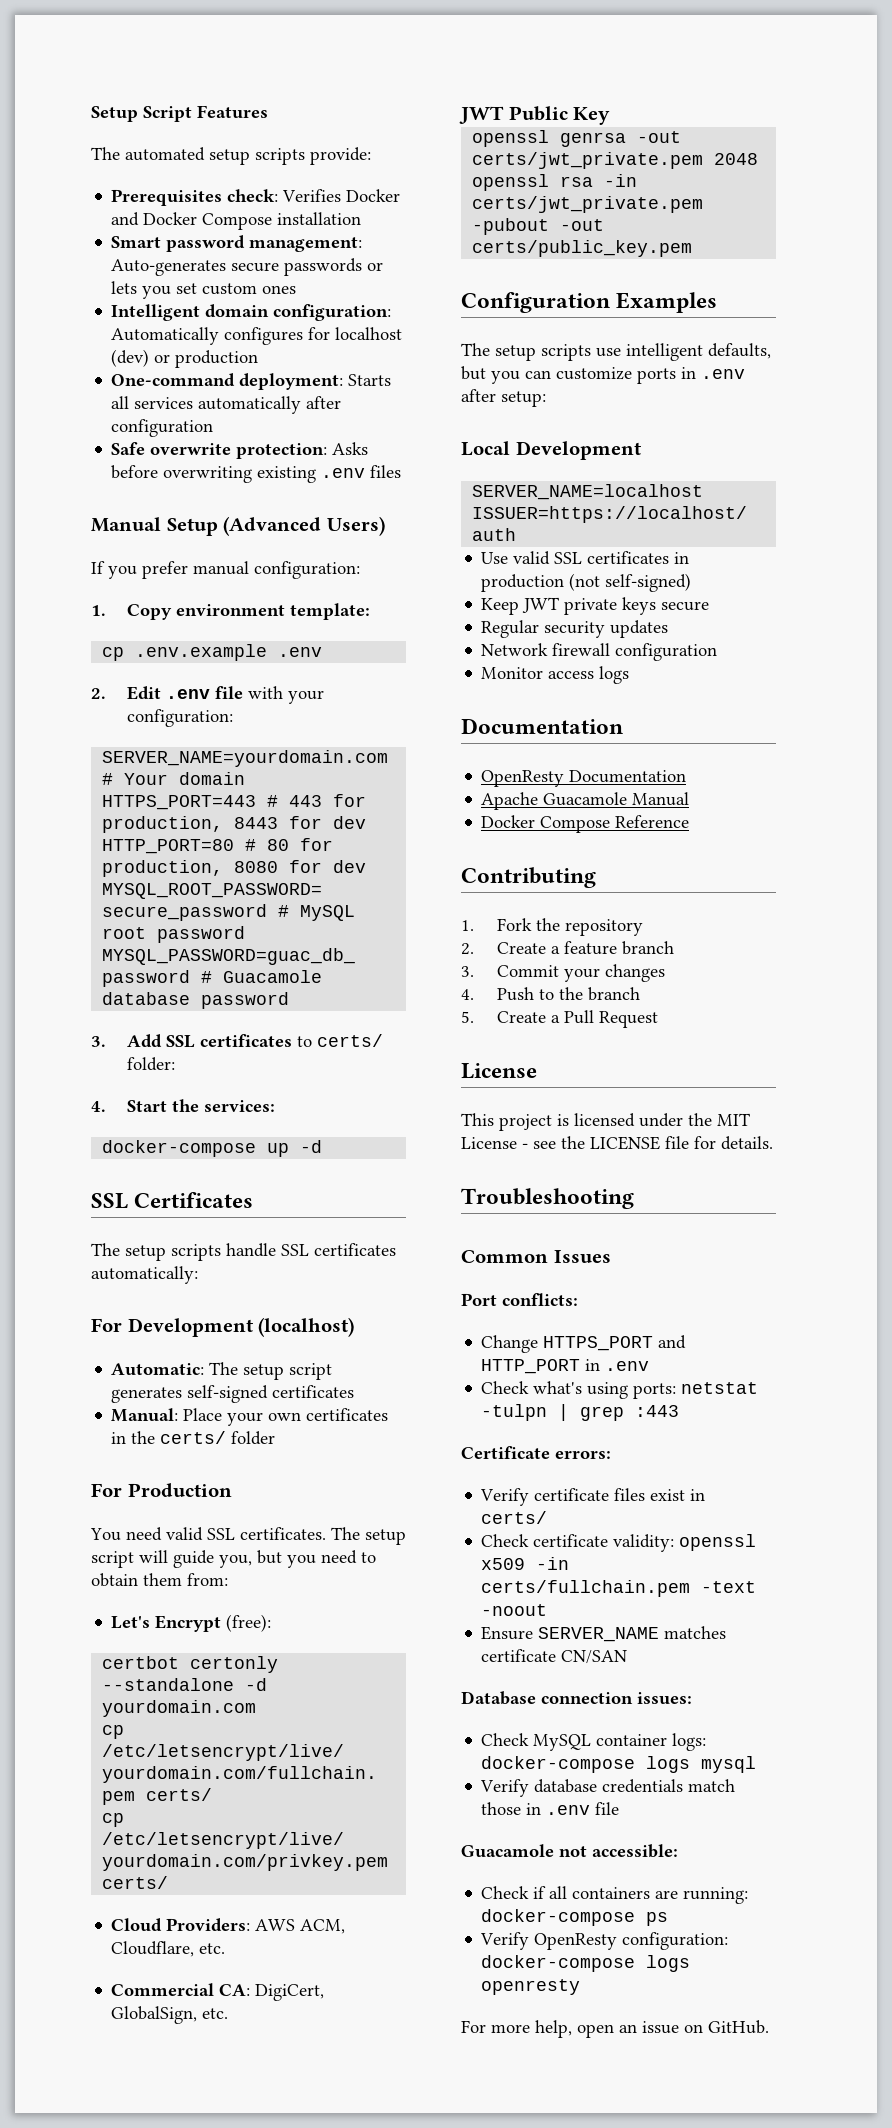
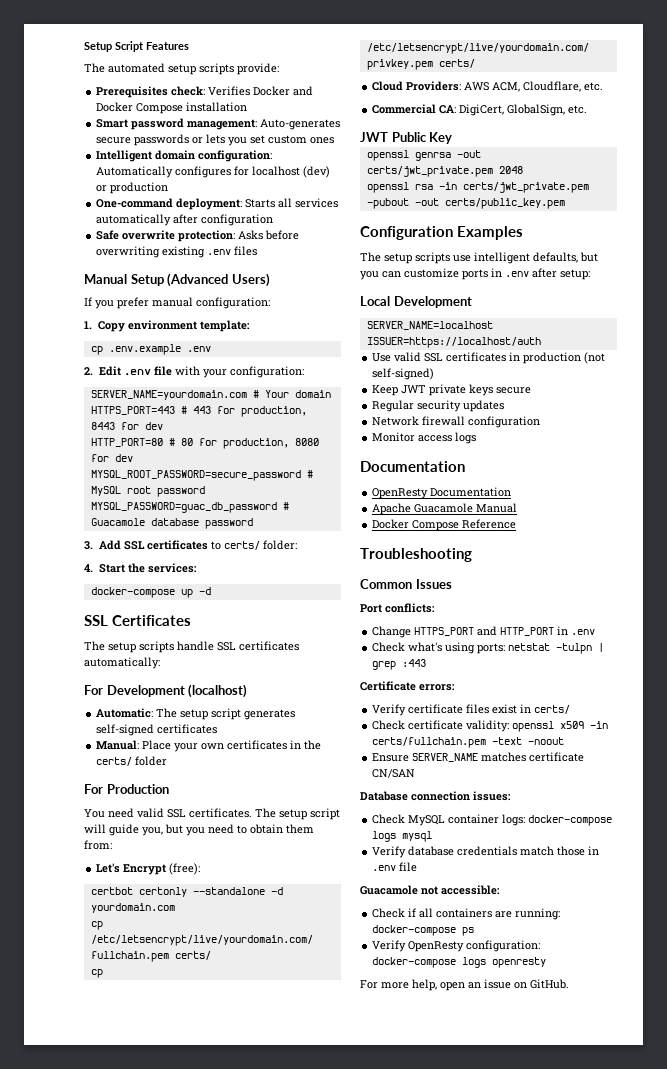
- Contributing
- 1. Fork the repository
- 2. Create a feature branch
- 3. Commit your changes
- 4. Push to the branch
- 5. Create a Pull Request
- License
- This project is licensed under the MIT License - see the LICENSE file for details.

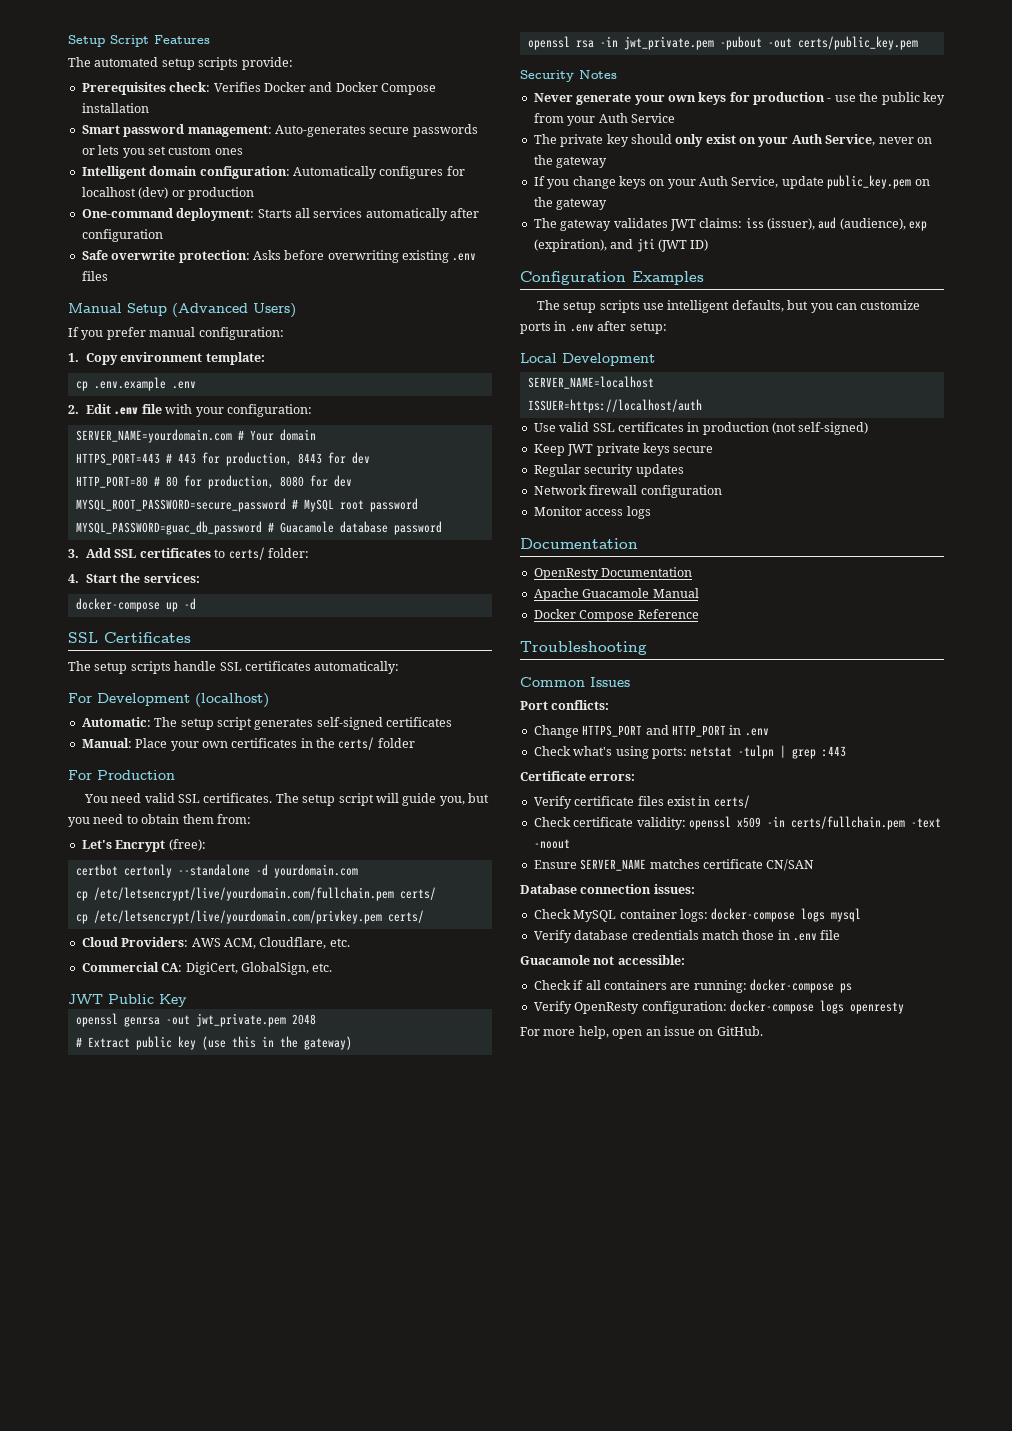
- openssl genrsa -out certs/jwt_private.pem 2048
+ openssl genrsa -out jwt_private.pem 2048
+ # Extract public key (use this in the gateway)
- openssl rsa -in certs/jwt_private.pem -pubout -out certs/public_key.pem
+ openssl rsa -in jwt_private.pem -pubout -out certs/public_key.pem
+ Security Notes
+ Never generate your own keys for production - use the public key from your Auth Service
+ The private key should only exist on your Auth Service, never on the gateway
+ If you change keys on your Auth Service, update public_key.pem on the gateway
+ The gateway validates JWT claims: iss (issuer), aud (audience), exp (expiration), and jti (JWT ID)

